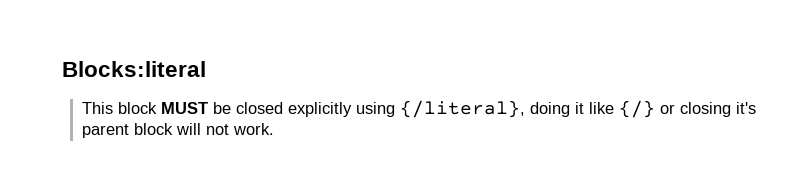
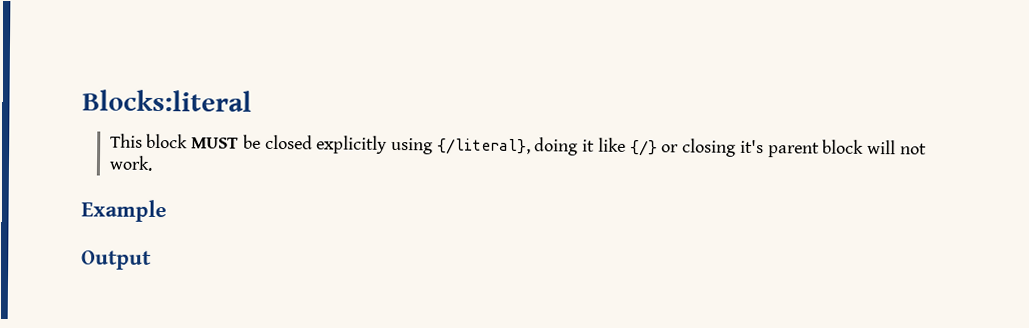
+ Example
+ Output

